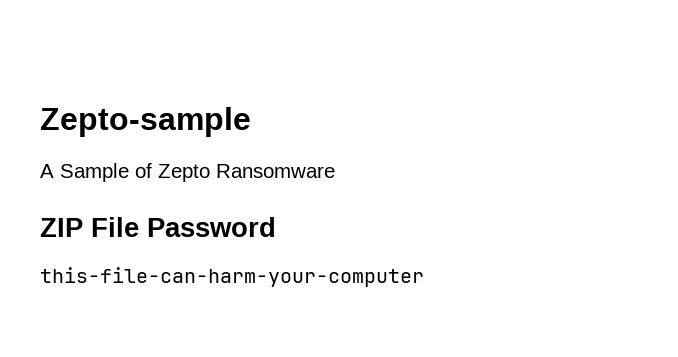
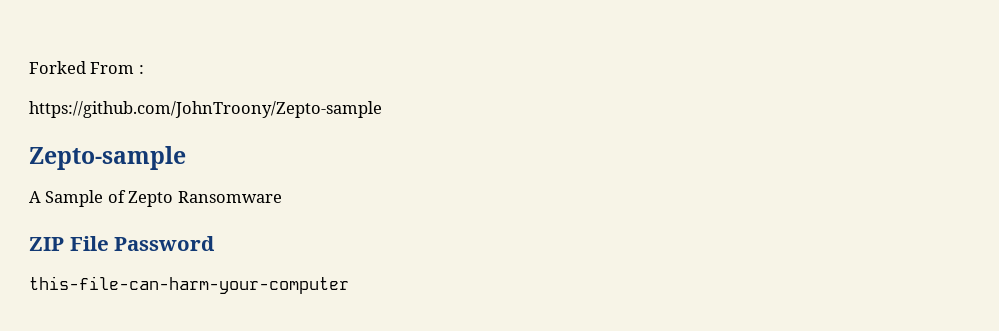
+ Forked From :
+ https://github.com/JohnTroony/Zepto-sample

